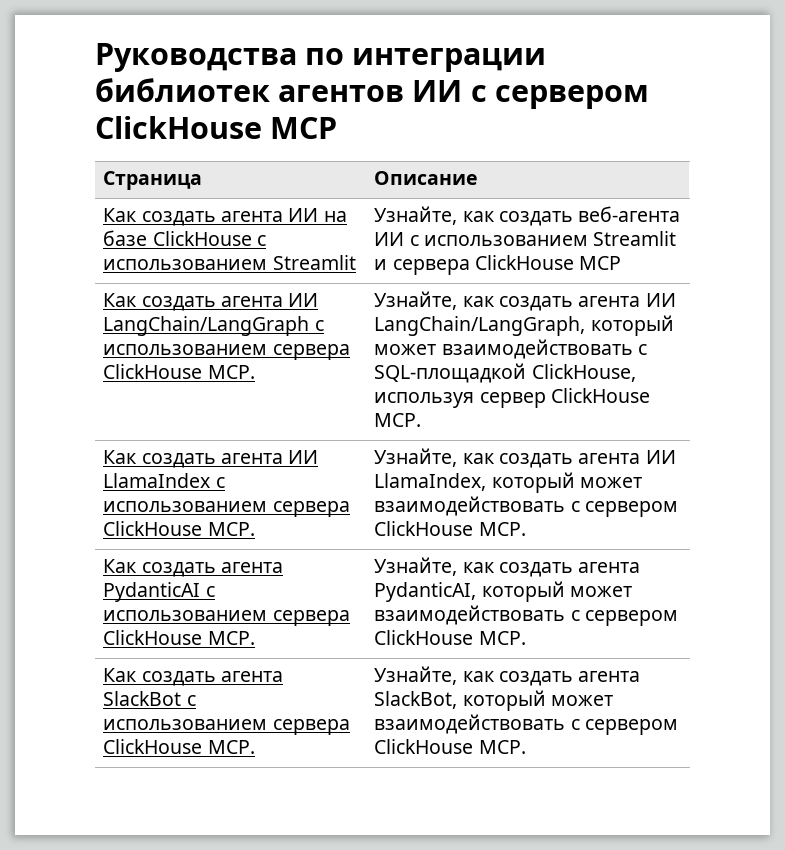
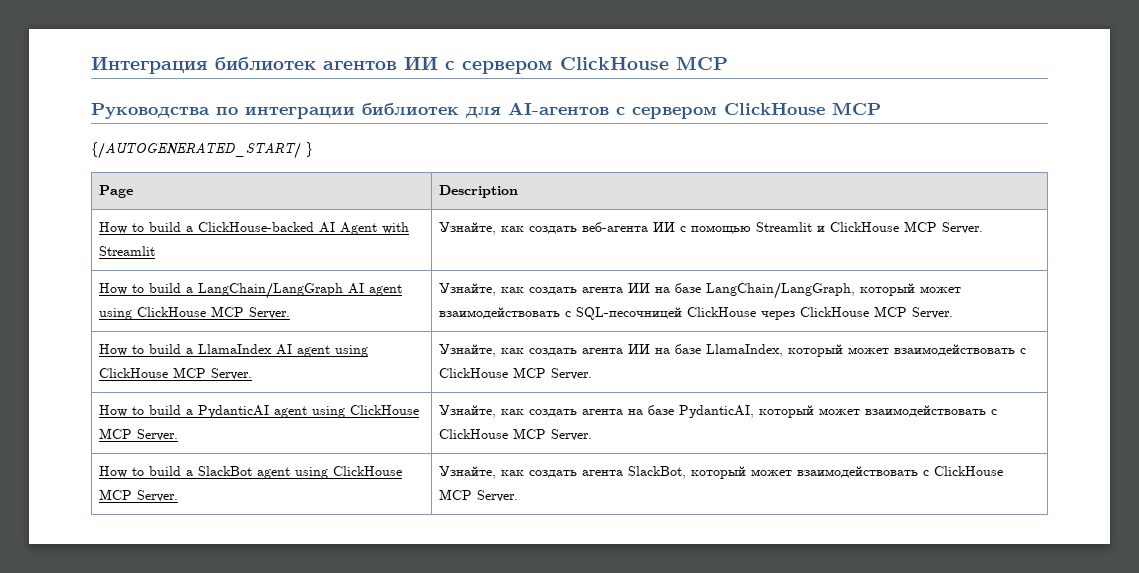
- Руководства по интеграции библиотек агентов ИИ с сервером ClickHouse MCP
+ Интеграция библиотек агентов ИИ с сервером ClickHouse MCP
- Страница | Описание
- Как создать агента ИИ на базе ClickHouse с использованием Streamlit | Узнайте, как создать веб-агента ИИ с использованием Streamlit и сервера ClickHouse MCP
- Как создать агента ИИ LangChain/LangGraph с использованием сервера ClickHouse MCP. | Узнайте, как создать агента ИИ LangChain/LangGraph, который может взаимодействовать с SQL-площадкой ClickHouse, используя сервер ClickHouse MCP.
- Как создать агента ИИ LlamaIndex с использованием сервера ClickHouse MCP. | Узнайте, как создать агента ИИ LlamaIndex, который может взаимодействовать с сервером ClickHouse MCP.
- Как создать агента PydanticAI с использованием сервера ClickHouse MCP. | Узнайте, как создать агента PydanticAI, который может взаимодействовать с сервером ClickHouse MCP.
- Как создать агента SlackBot с использованием сервера ClickHouse MCP. | Узнайте, как создать агента SlackBot, который может взаимодействовать с сервером ClickHouse MCP.
+ Руководства по интеграции библиотек для AI-агентов с сервером ClickHouse MCP
+ {/AUTOGENERATED_START/ }
+ Page | Description
+ How to build a ClickHouse-backed AI Agent with Streamlit | Узнайте, как создать веб-агента ИИ с помощью Streamlit и ClickHouse MCP Server.
+ How to build a LangChain/LangGraph AI agent using ClickHouse MCP Server. | Узнайте, как создать агента ИИ на базе LangChain/LangGraph, который может взаимодействовать с SQL-песочницей ClickHouse через ClickHouse MCP Server.
+ How to build a LlamaIndex AI agent using ClickHouse MCP Server. | Узнайте, как создать агента ИИ на базе LlamaIndex, который может взаимодействовать с ClickHouse MCP Server.
+ How to build a PydanticAI agent using ClickHouse MCP Server. | Узнайте, как создать агента на базе PydanticAI, который может взаимодействовать с ClickHouse MCP Server.
+ How to build a SlackBot agent using ClickHouse MCP Server. | Узнайте, как создать агента SlackBot, который может взаимодействовать с ClickHouse MCP Server.

